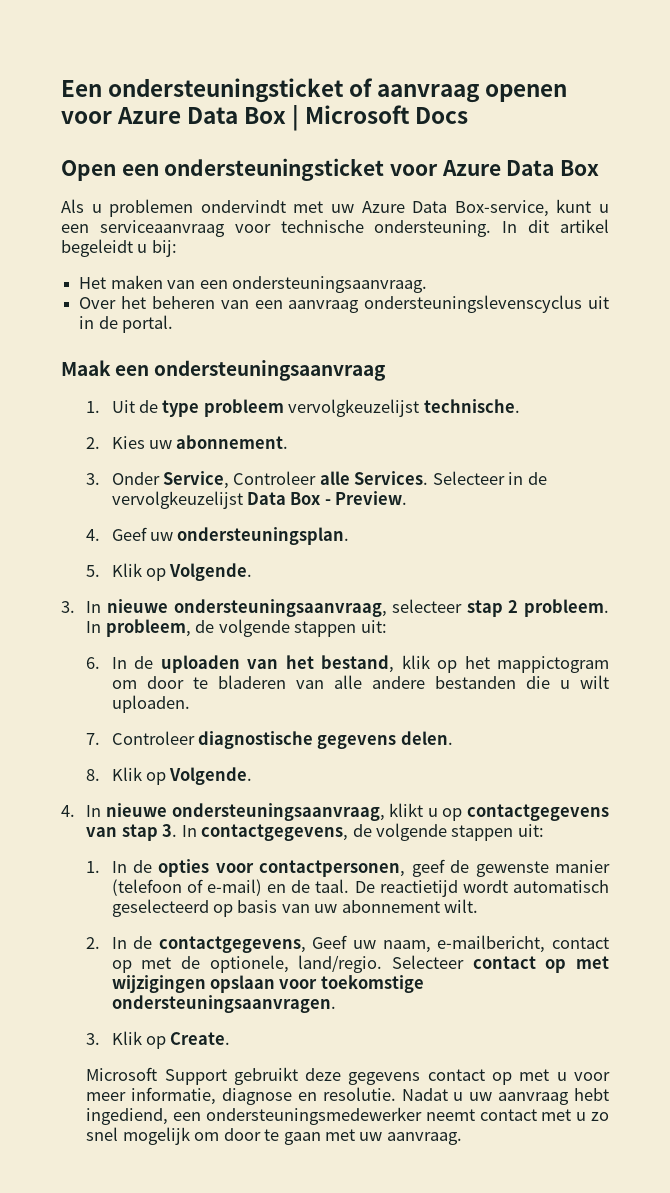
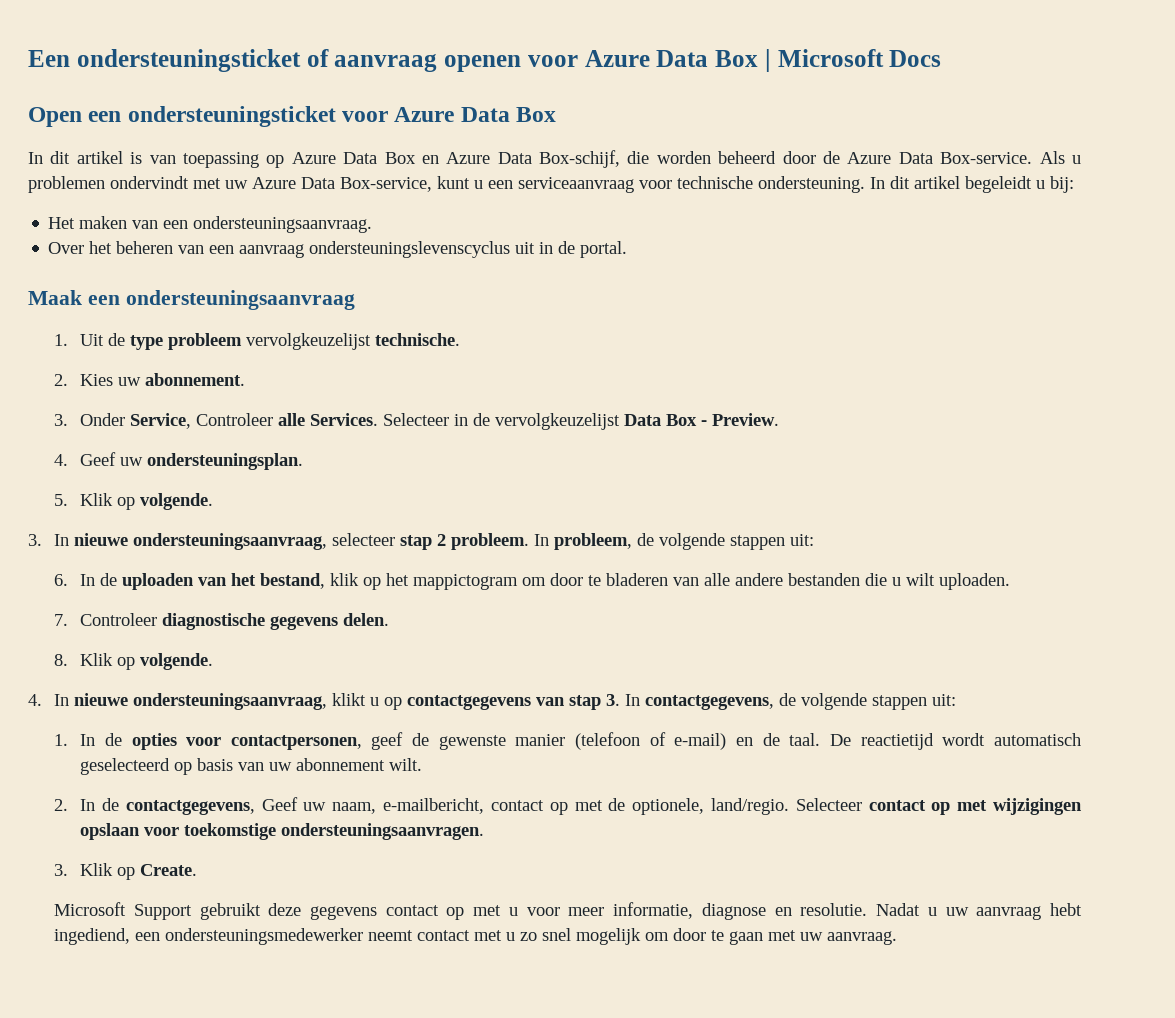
+ In dit artikel is van toepassing op Azure Data Box en Azure Data Box-schijf, die worden beheerd door de Azure Data Box-service.
- 5. Klik op Volgende.
+ 5. Klik op volgende.
- 8. Klik op Volgende.
+ 8. Klik op volgende.

